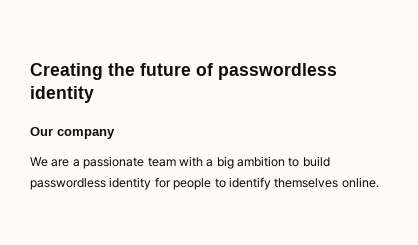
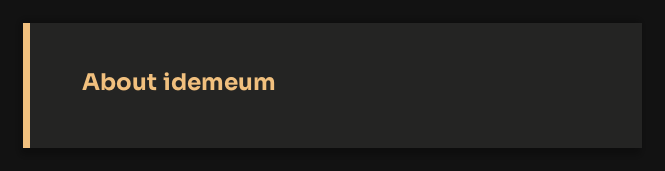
- Creating the future of passwordless identity
- Our company
- We are a passionate team with a big ambition to build passwordless identity for people to identify themselves online.
+ About idemeum

